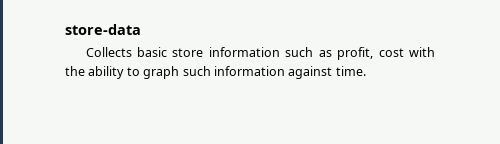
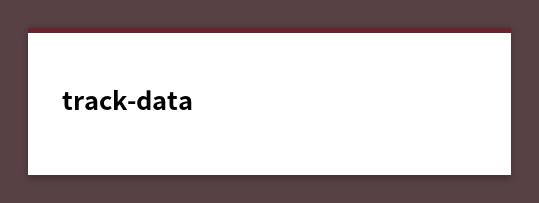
- store-data
- Collects basic store information such as profit, cost with the ability to graph such information against time.
+ track-data

